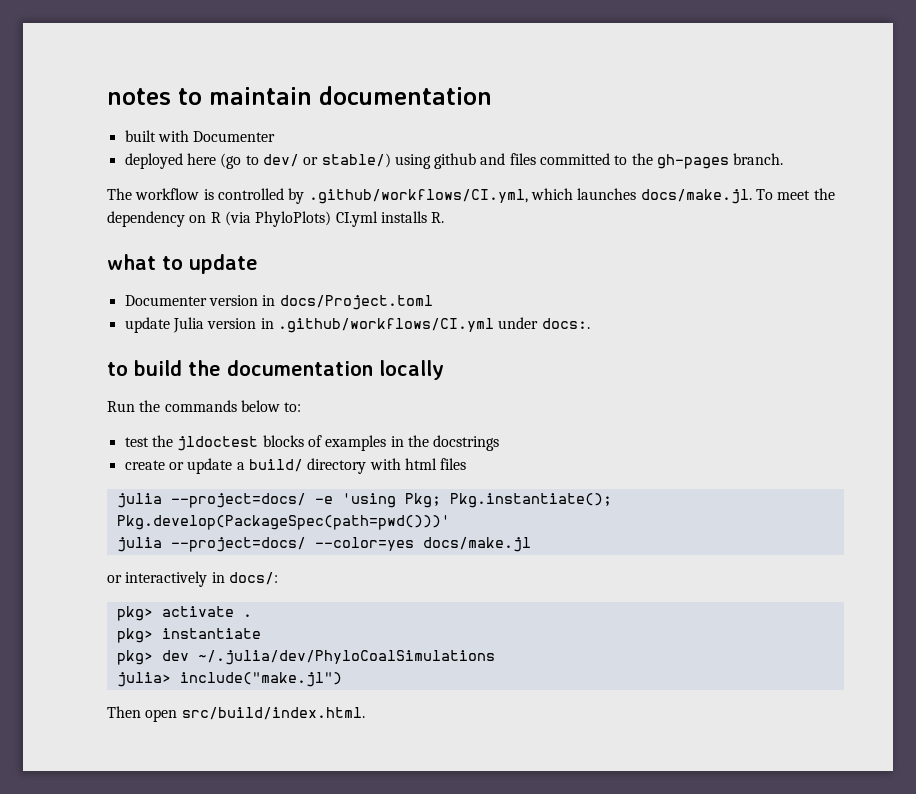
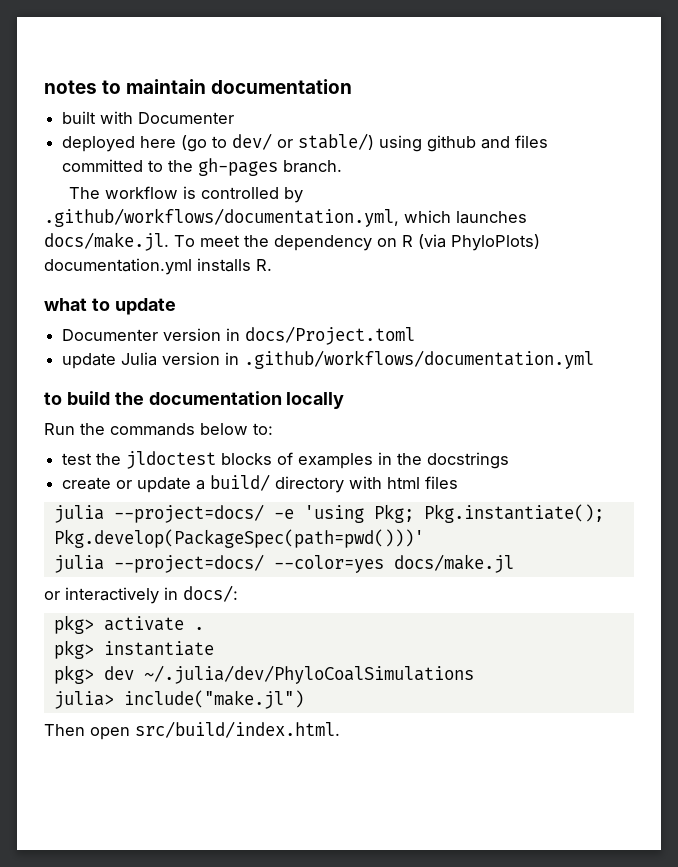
- The workflow is controlled by .github/workflows/CI.yml, which launches docs/make.jl. To meet the dependency on R (via PhyloPlots) CI.yml installs R.
+ The workflow is controlled by .github/workflows/documentation.yml, which launches docs/make.jl. To meet the dependency on R (via PhyloPlots) documentation.yml installs R.
- update Julia version in .github/workflows/CI.yml under docs:.
+ update Julia version in .github/workflows/documentation.yml

